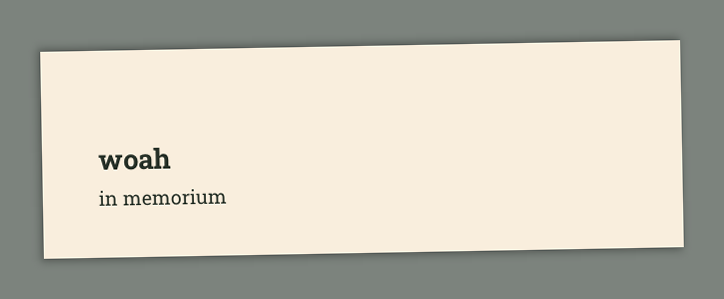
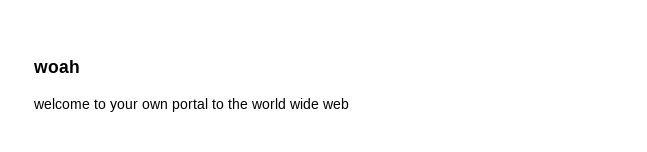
- in memorium
+ welcome to your own portal to the world wide web

